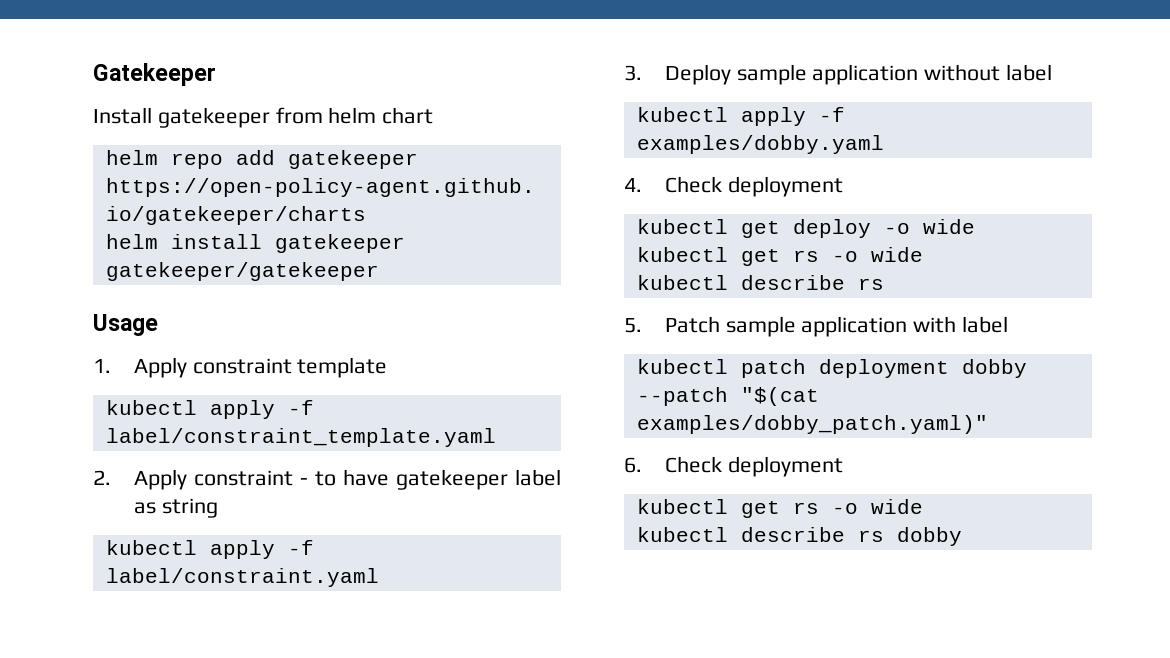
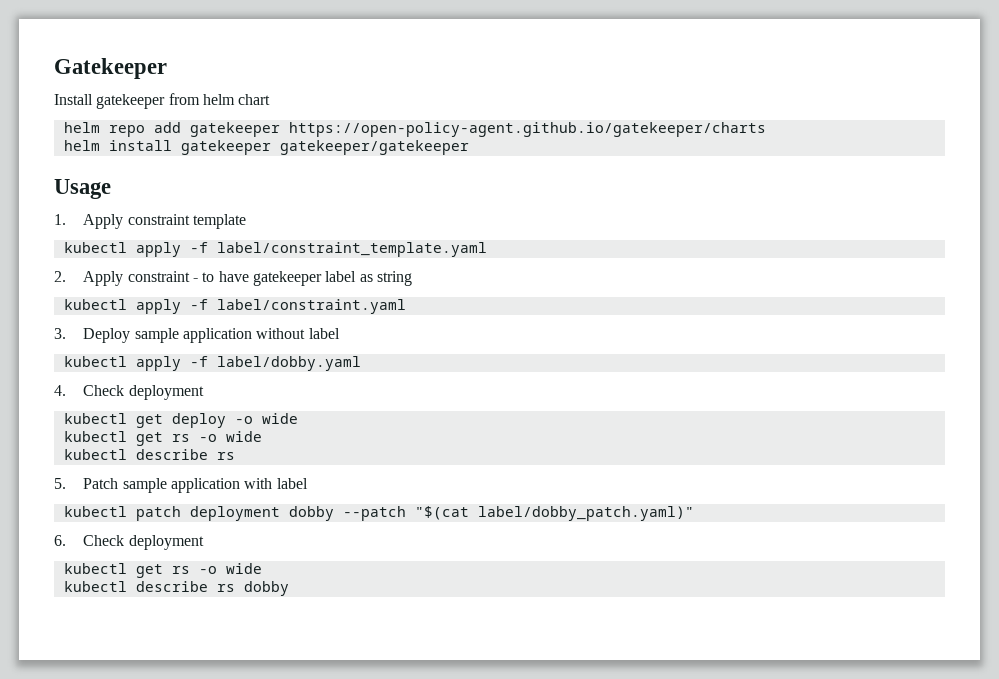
- kubectl apply -f examples/dobby.yaml
+ kubectl apply -f label/dobby.yaml
- kubectl patch deployment dobby --patch "$(cat examples/dobby_patch.yaml)"
+ kubectl patch deployment dobby --patch "$(cat label/dobby_patch.yaml)"

